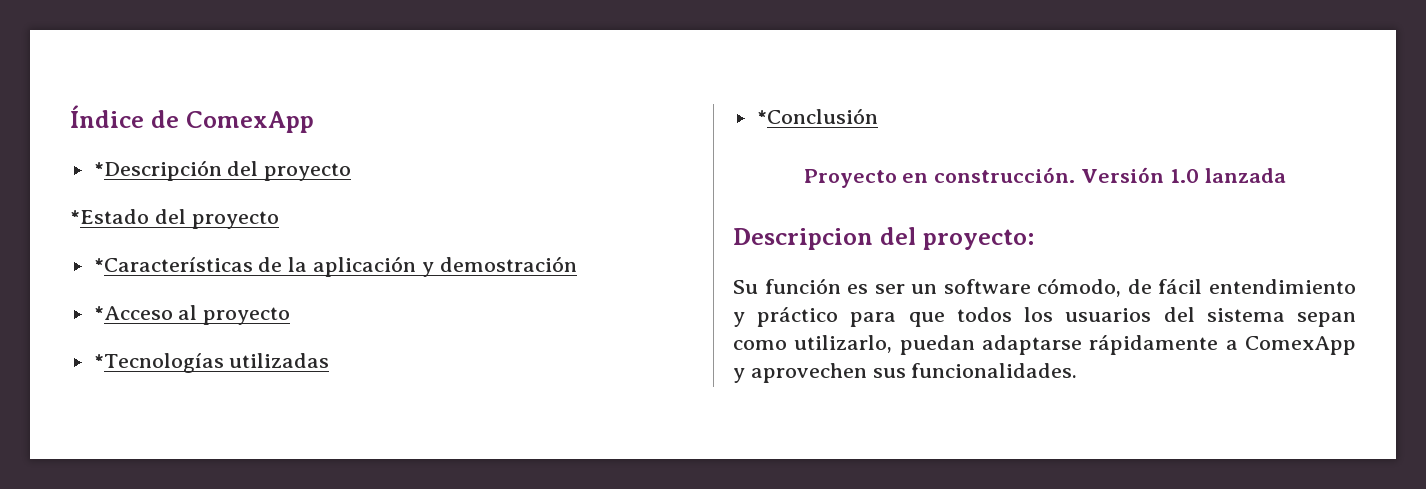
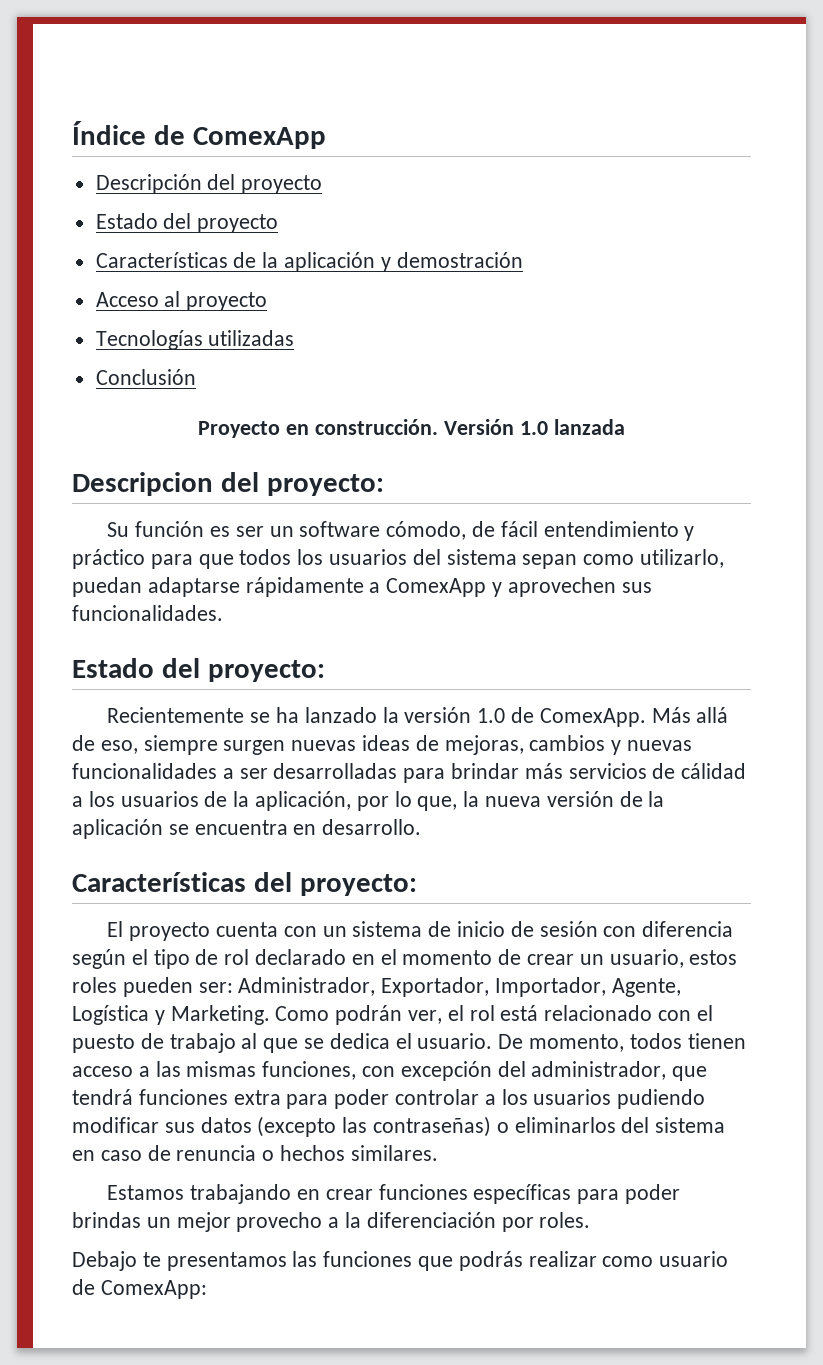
- *Descripción del proyecto
- *Estado del proyecto
- *Características de la aplicación y demostración
+ Descripción del proyecto
+ Estado del proyecto
+ Características de la aplicación y demostración
- *Acceso al proyecto
+ Acceso al proyecto
- *Tecnologías utilizadas
+ Tecnologías utilizadas
- *Conclusión
+ Conclusión
+ Estado del proyecto:
+ Recientemente se ha lanzado la versión 1.0 de ComexApp. Más allá de eso, siempre surgen nuevas ideas de mejoras, cambios y nuevas funcionalidades a ser desarrolladas para brindar más servicios de cálidad a los usuarios de la aplicación, por lo que, la nueva versión de la aplicación se encuentra en desarrollo.
+ Características del proyecto:
+ El proyecto cuenta con un sistema de inicio de sesión con diferencia según el tipo de rol declarado en el momento de crear un usuario, estos roles pueden ser: Administrador, Exportador, Importador, Agente, Logística y Marketing. Como podrán ver, el rol está relacionado con el puesto de trabajo al que se dedica el usuario. De momento, todos tienen acceso a las mismas funciones, con excepción del administrador, que tendrá funciones extra para poder controlar a los usuarios pudiendo modificar sus datos (excepto las contraseñas) o eliminarlos del sistema en caso de renuncia o hechos similares.
+ Estamos trabajando en crear funciones específicas para poder brindas un mejor provecho a la diferenciación por roles.
+ Debajo te presentamos las funciones que podrás realizar como usuario de ComexApp:

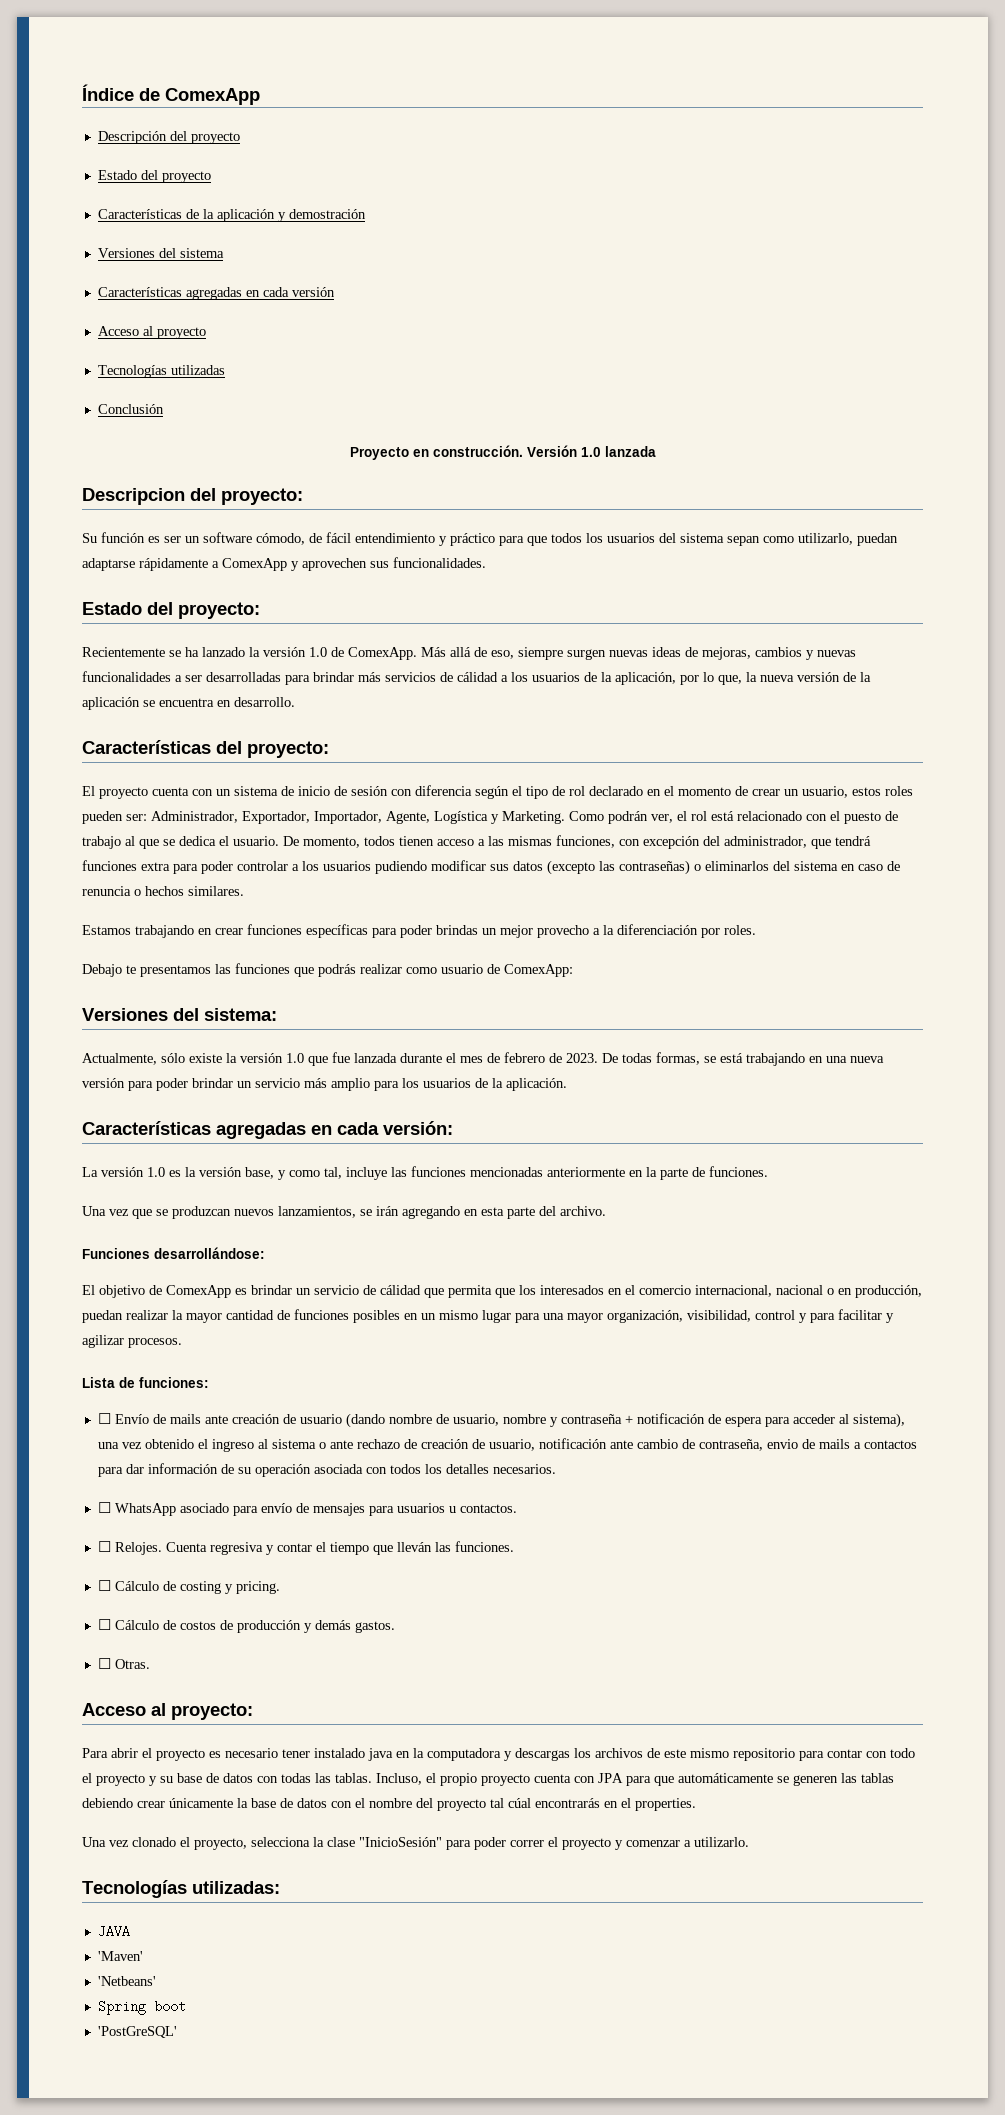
+ Versiones del sistema
+ Características agregadas en cada versión
+ Versiones del sistema:
+ Actualmente, sólo existe la versión 1.0 que fue lanzada durante el mes de febrero de 2023. De todas formas, se está trabajando en una nueva versión para poder brindar un servicio más amplio para los usuarios de la aplicación.
+ Características agregadas en cada versión:
+ La versión 1.0 es la versión base, y como tal, incluye las funciones mencionadas anteriormente en la parte de funciones.
+ Una vez que se produzcan nuevos lanzamientos, se irán agregando en esta parte del archivo.
+ Funciones desarrollándose:
+ El objetivo de ComexApp es brindar un servicio de cálidad que permita que los interesados en el comercio internacional, nacional o en producción, puedan realizar la mayor cantidad de funciones posibles en un mismo lugar para una mayor organización, visibilidad, control y para facilitar y agilizar procesos.
+ Lista de funciones:
+ ☐ Envío de mails ante creación de usuario (dando nombre de usuario, nombre y contraseña + notificación de espera para acceder al sistema), una vez obtenido el ingreso al sistema o ante rechazo de creación de usuario, notificación ante cambio de contraseña, envio de mails a contactos para dar información de su operación asociada con todos los detalles necesarios.
+ ☐ WhatsApp asociado para envío de mensajes para usuarios u contactos.
+ ☐ Relojes. Cuenta regresiva y contar el tiempo que lleván las funciones.
+ ☐ Cálculo de costing y pricing.
+ ☐ Cálculo de costos de producción y demás gastos.
+ ☐ Otras.
+ Acceso al proyecto:
+ Para abrir el proyecto es necesario tener instalado java en la computadora y descargas los archivos de este mismo repositorio para contar con todo el proyecto y su base de datos con todas las tablas. Incluso, el propio proyecto cuenta con JPA para que automáticamente se generen las tablas debiendo crear únicamente la base de datos con el nombre del proyecto tal cúal encontrarás en el properties.
+ Una vez clonado el proyecto, selecciona la clase "InicioSesión" para poder correr el proyecto y comenzar a utilizarlo.
+ Tecnologías utilizadas:
+ JAVA
+ 'Maven'
+ 'Netbeans'
+ Spring boot
+ 'PostGreSQL'

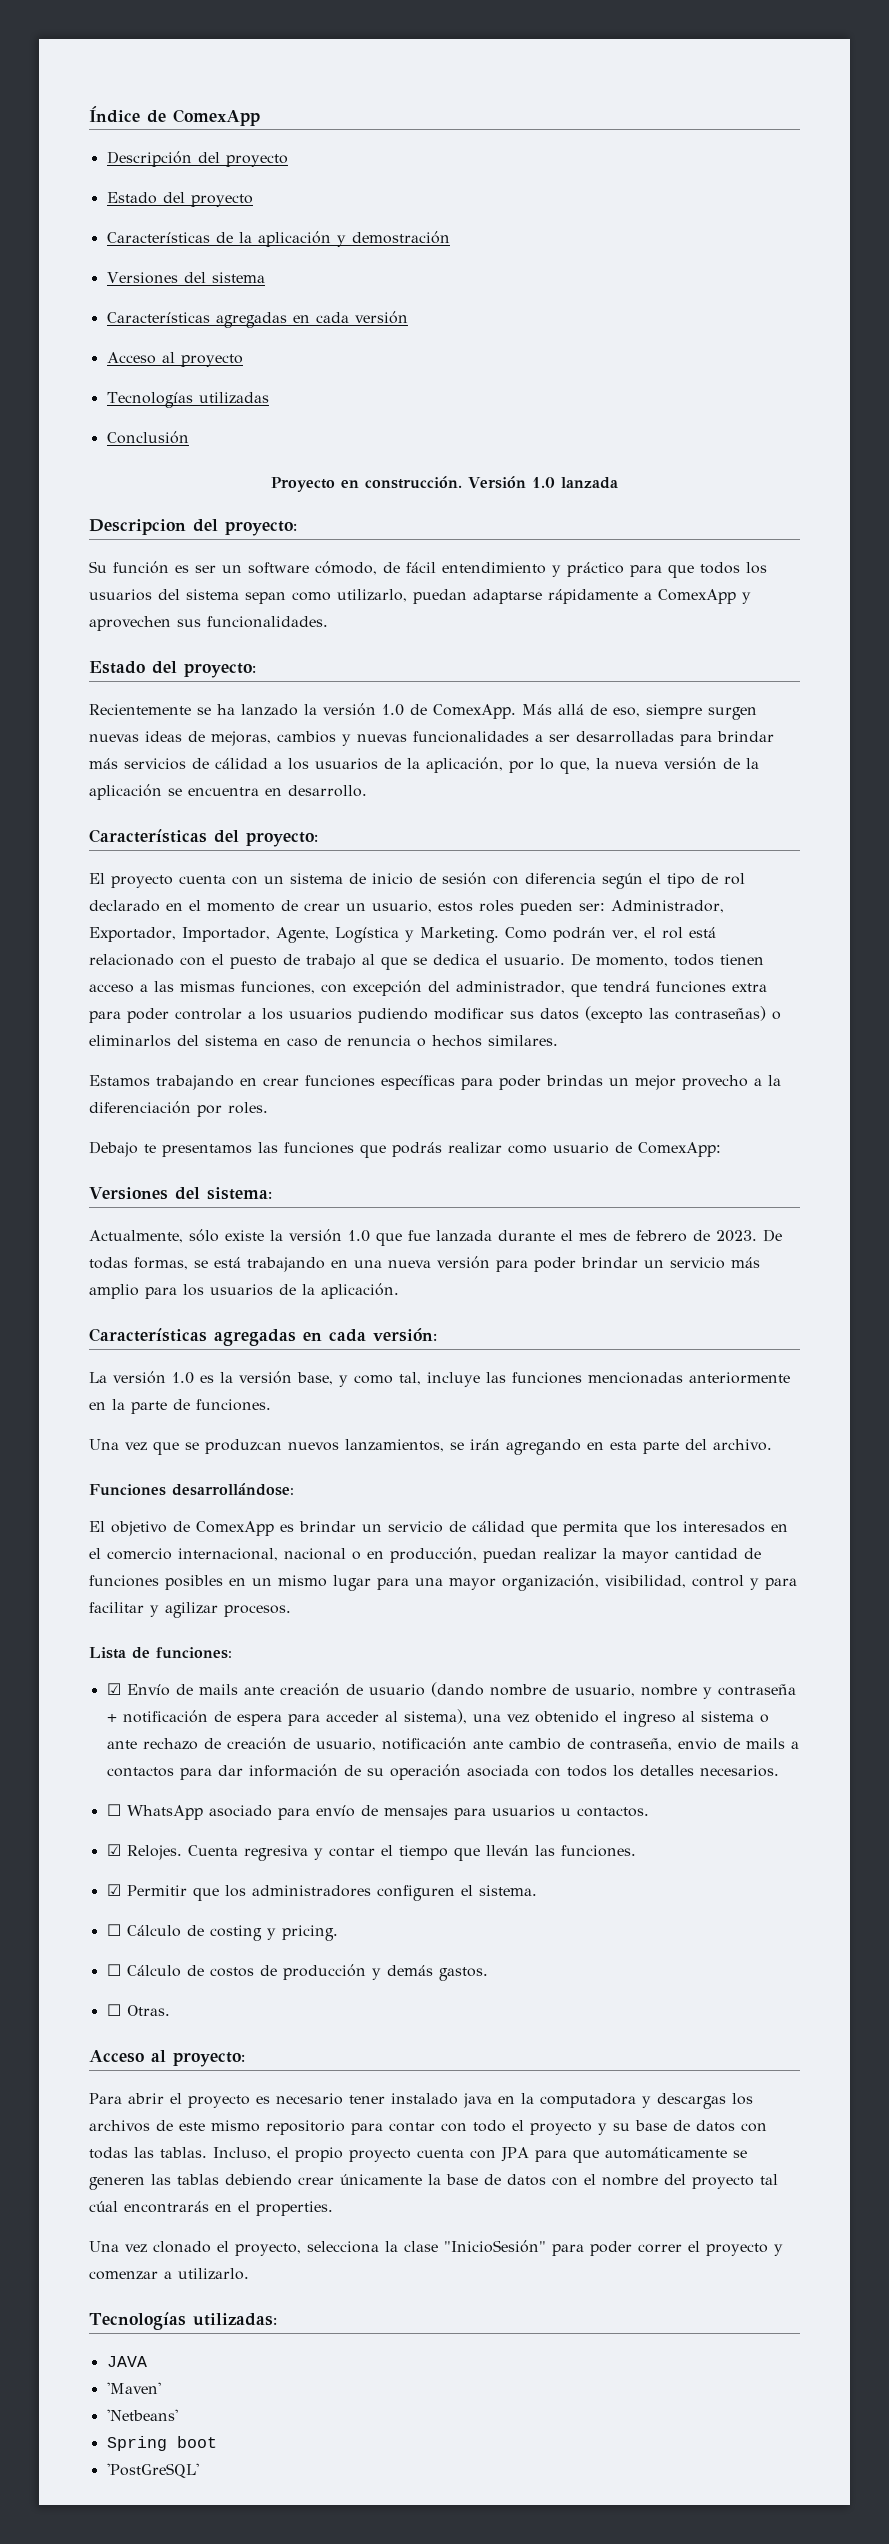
- ☐ Envío de mails ante creación de usuario (dando nombre de usuario, nombre y contraseña + notificación de espera para acceder al sistema), una vez obtenido el ingreso al sistema o ante rechazo de creación de usuario, notificación ante cambio de contraseña, envio de mails a contactos para dar información de su operación asociada con todos los detalles necesarios.
+ ☑ Envío de mails ante creación de usuario (dando nombre de usuario, nombre y contraseña + notificación de espera para acceder al sistema), una vez obtenido el ingreso al sistema o ante rechazo de creación de usuario, notificación ante cambio de contraseña, envio de mails a contactos para dar información de su operación asociada con todos los detalles necesarios.
- ☐ Relojes.
+ ☑ Relojes.
+ ☑ Permitir que los administradores configuren el sistema.

